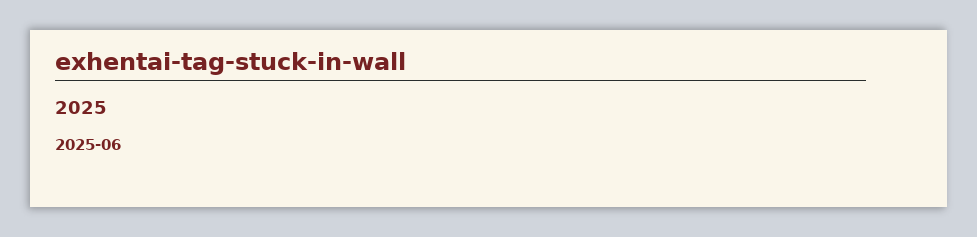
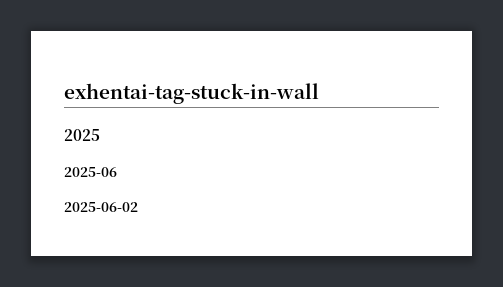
+ 2025-06-02

